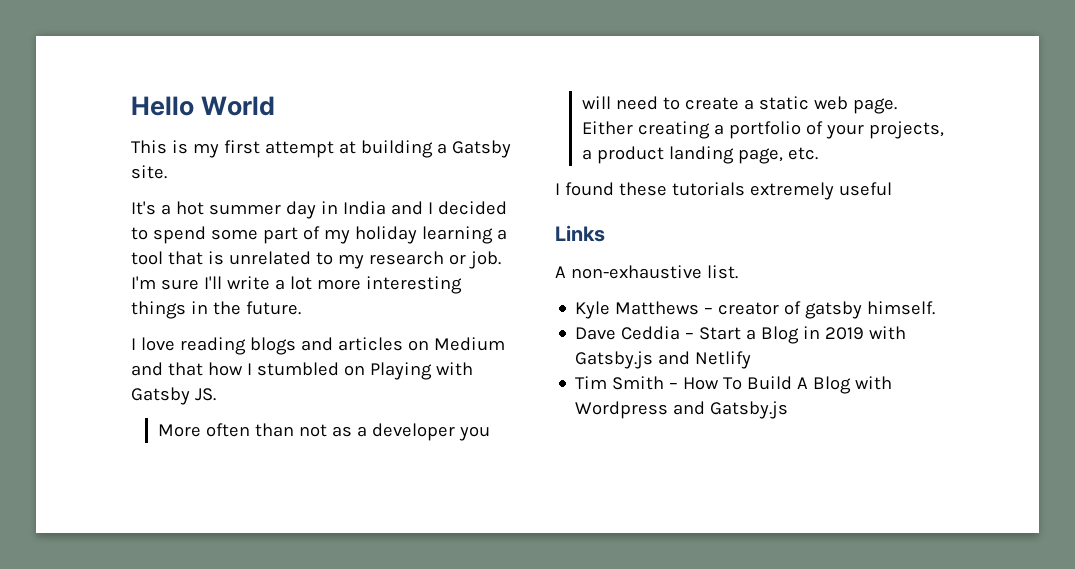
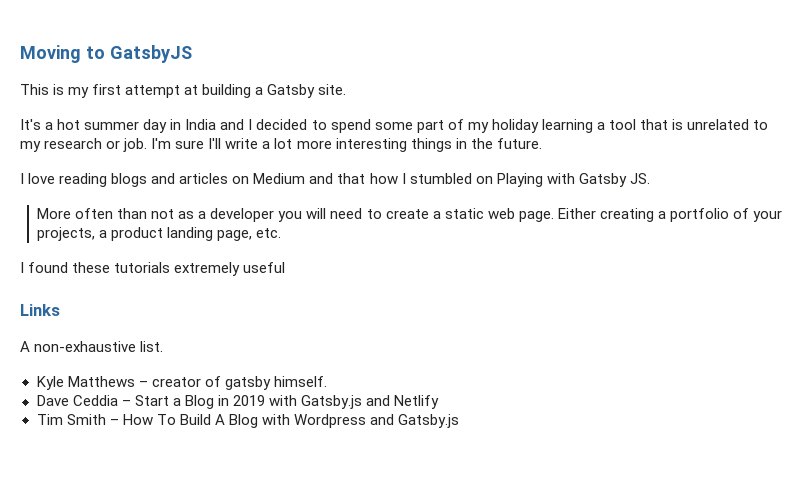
- Hello World
+ Moving to GatsbyJS

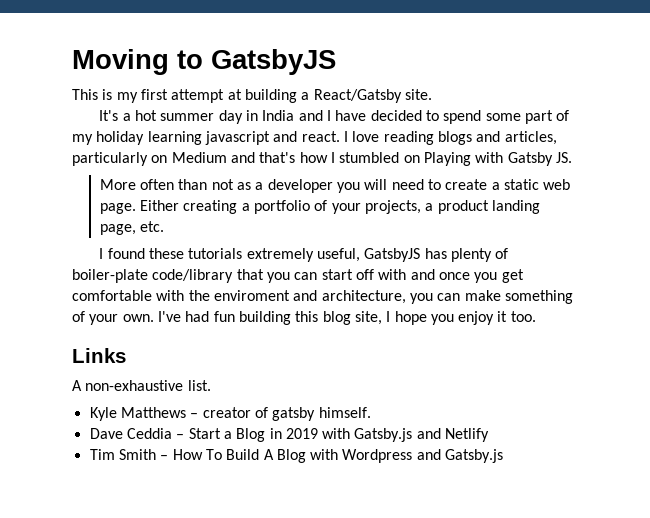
- This is my first attempt at building a Gatsby site.
+ This is my first attempt at building a React/Gatsby site.
- It's a hot summer day in India and I decided to spend some part of my holiday learning a tool that is unrelated to my research or job. I'm sure I'll write a lot more interesting things in the future.
- I love reading blogs and articles on Medium and that how I stumbled on Playing with Gatsby JS.
+ It's a hot summer day in India and I have decided to spend some part of my holiday learning javascript and react. I love reading blogs and articles, particularly on Medium and that's how I stumbled on Playing with Gatsby JS.
- I found these tutorials extremely useful
+ I found these tutorials extremely useful, GatsbyJS has plenty of boiler-plate code/library that you can start off with and once you get comfortable with the enviroment and architecture, you can make something of your own. I've had fun building this blog site, I hope you enjoy it too.

